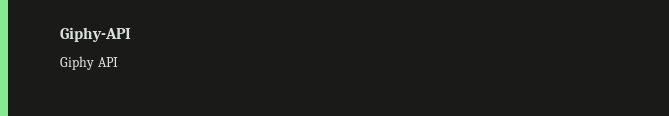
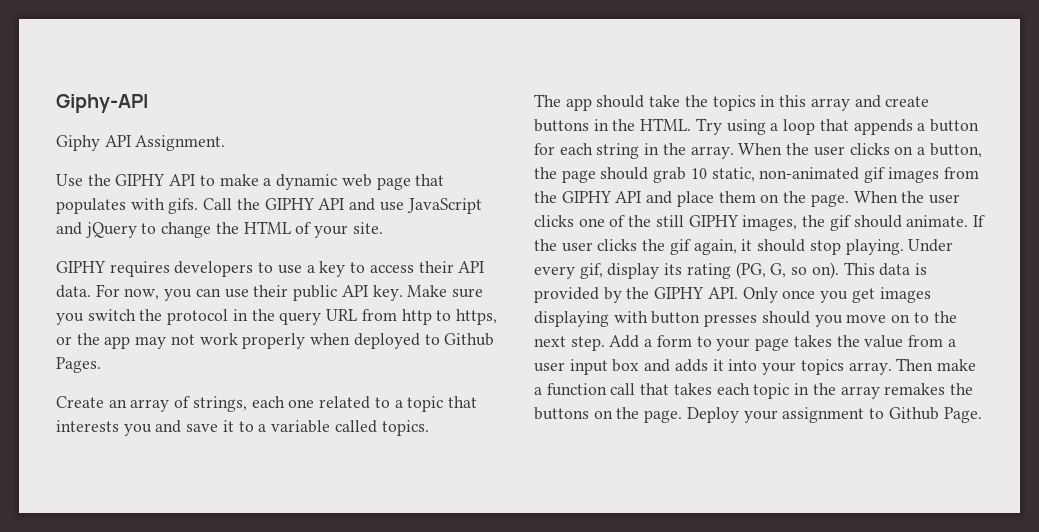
- Giphy API
+ Giphy API Assignment.
+ Use the GIPHY API to make a dynamic web page that populates with gifs. Call the GIPHY API and use JavaScript and jQuery to change the HTML of your site.
+ GIPHY requires developers to use a key to access their API data. For now, you can use their public API key. Make sure you switch the protocol in the query URL from http to https, or the app may not work properly when deployed to Github Pages.
+ Create an array of strings, each one related to a topic that interests you and save it to a variable called topics.
+ The app should take the topics in this array and create buttons in the HTML. Try using a loop that appends a button for each string in the array. When the user clicks on a button, the page should grab 10 static, non-animated gif images from the GIPHY API and place them on the page. When the user clicks one of the still GIPHY images, the gif should animate. If the user clicks the gif again, it should stop playing. Under every gif, display its rating (PG, G, so on). This data is provided by the GIPHY API. Only once you get images displaying with button presses should you move on to the next step. Add a form to your page takes the value from a user input box and adds it into your topics array. Then make a function call that takes each topic in the array remakes the buttons on the page. Deploy your assignment to Github Page.

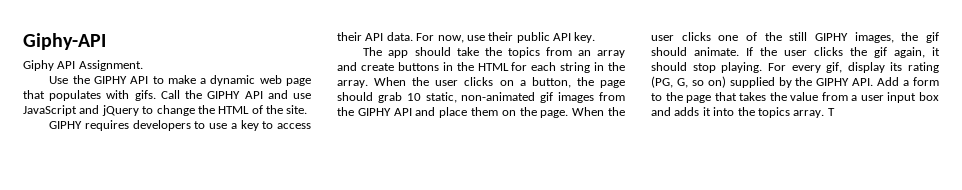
- Call the GIPHY API and use JavaScript and jQuery to change the HTML of your site.
+ Call the GIPHY API and use JavaScript and jQuery to change the HTML of the site.
- For now, you can use their public API key. Make sure you switch the protocol in the query URL from http to https, or the app may not work properly when deployed to Github Pages.
- Create an array of strings, each one related to a topic that interests you and save it to a variable called topics.
+ For now, use their public API key.
- The app should take the topics in this array and create buttons in the HTML. Try using a loop that appends a button for each string in the array.
+ The app should take the topics from an array and create buttons in the HTML for each string in the array.
- Under every gif, display its rating (PG, G, so on). This data is provided by the GIPHY API. Only once you get images displaying with button presses should you move on to the next step. Add a form to your page takes the value from a user input box and adds it into your topics array.
+ For every gif, display its rating (PG, G, so on) supplied by the GIPHY API. Add a form to the page that takes the value from a user input box and adds it into the topics array.
- Then make a function call that takes each topic in the array remakes the buttons on the page. Deploy your assignment to Github Page.
+ T

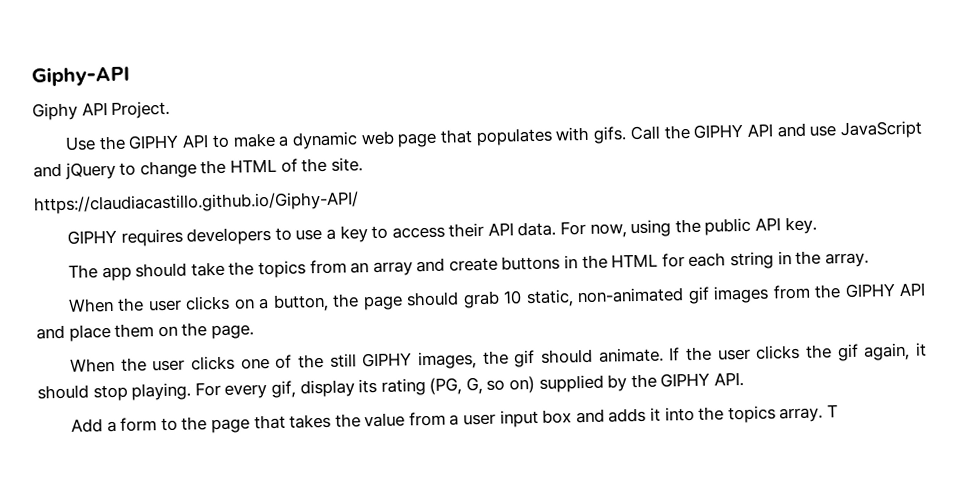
- Giphy API Assignment.
+ Giphy API Project.
+ https://claudiacastillo.github.io/Giphy-API/
- For now, use their public API key.
+ For now, using the public API key.
- The app should take the topics from an array and create buttons in the HTML for each string in the array. When the user clicks on a button, the page should grab 10 static, non-animated gif images from the GIPHY API and place them on the page. When the user clicks one of the still GIPHY images, the gif should animate.
+ The app should take the topics from an array and create buttons in the HTML for each string in the array.
+ When the user clicks on a button, the page should grab 10 static, non-animated gif images from the GIPHY API and place them on the page.
+ When the user clicks one of the still GIPHY images, the gif should animate.
- For every gif, display its rating (PG, G, so on) supplied by the GIPHY API. Add a form to the page that takes the value from a user input box and adds it into the topics array.
+ For every gif, display its rating (PG, G, so on) supplied by the GIPHY API.
+ Add a form to the page that takes the value from a user input box and adds it into the topics array.

